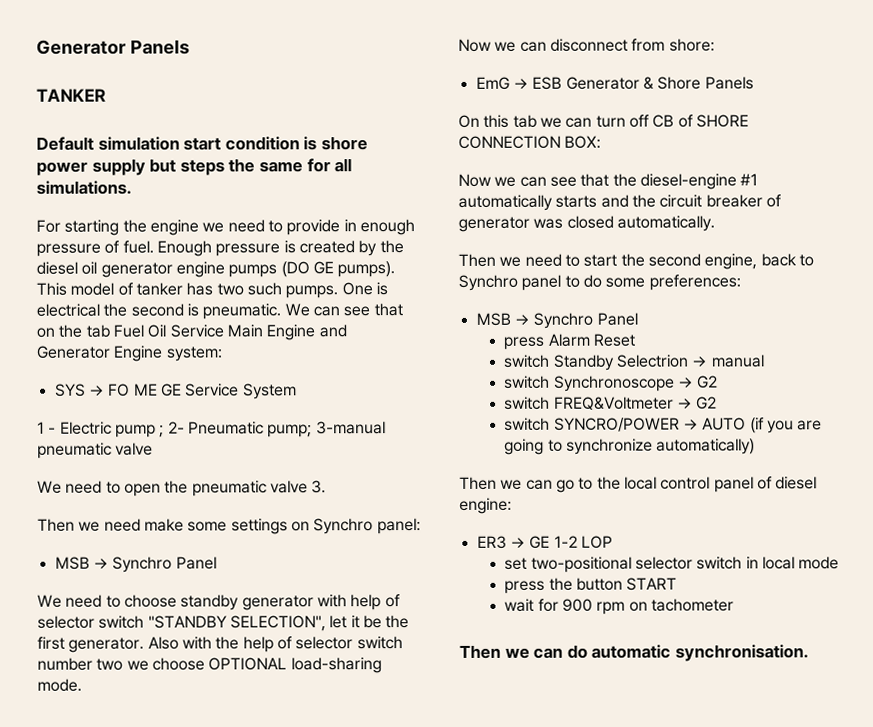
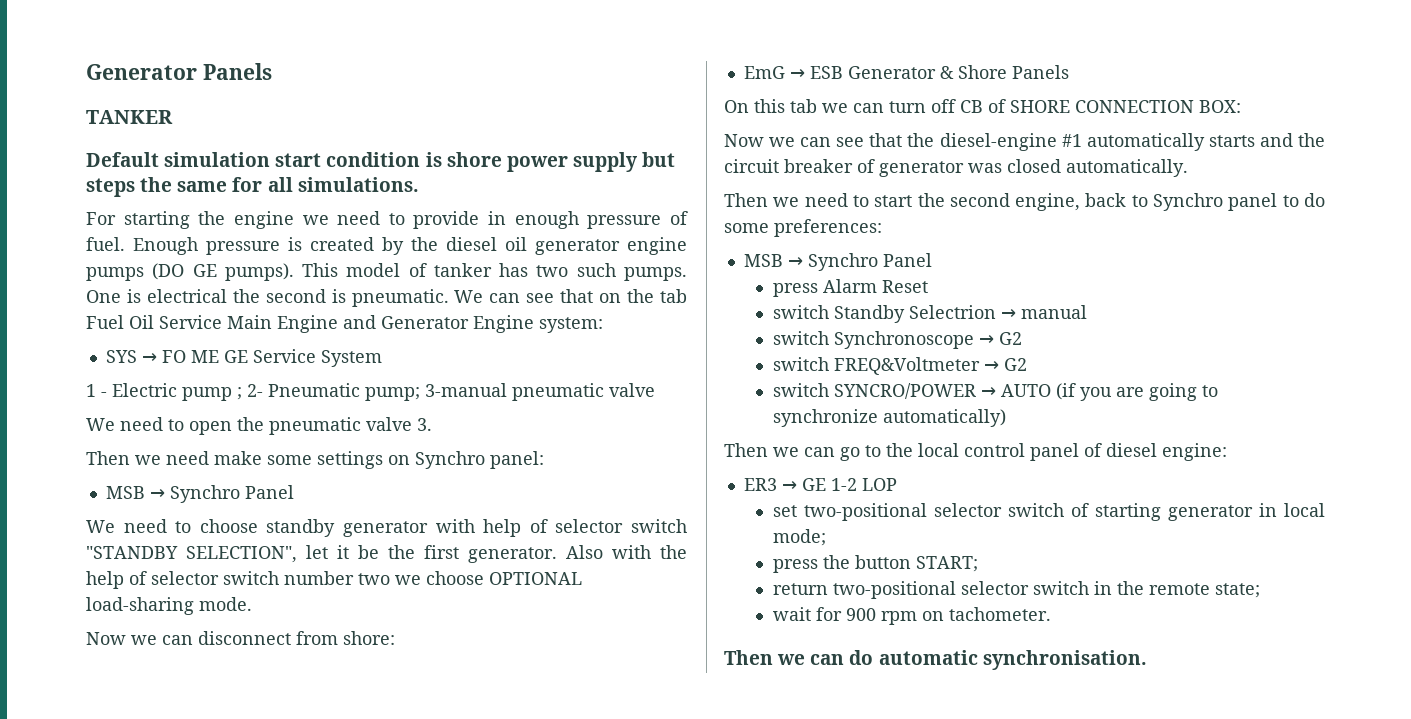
- set two-positional selector switch in local mode
+ set two-positional selector switch of starting generator in local mode;
- press the button START
+ press the button START;
+ return two-positional selector switch in the remote state;
- wait for 900 rpm on tachometer
+ wait for 900 rpm on tachometer.

